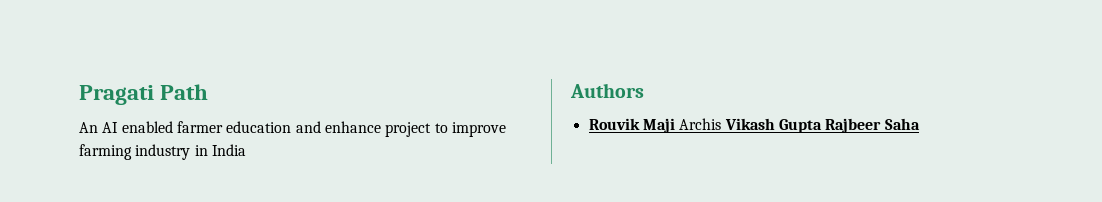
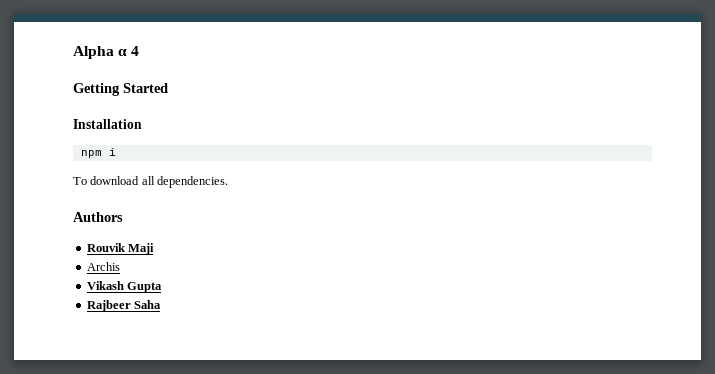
- Pragati Path
- An AI enabled farmer education and enhance project to improve farming industry in India
+ Alpha α 4
+ Getting Started
+ Installation
+ npm i
+ To download all dependencies.
- Rouvik Maji Archis Vikash Gupta Rajbeer Saha
+ Rouvik Maji
+ Archis
+ Vikash Gupta
+ Rajbeer Saha

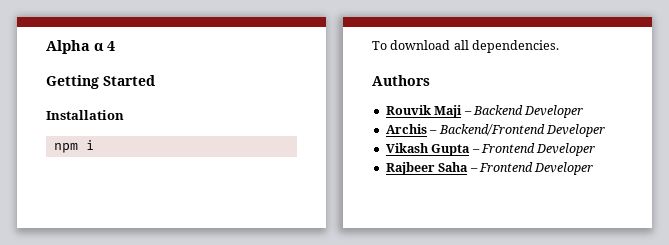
- Rouvik Maji
- Archis
+ Rouvik Maji – Backend Developer
+ Archis – Backend/Frontend Developer
- Vikash Gupta
+ Vikash Gupta – Frontend Developer
- Rajbeer Saha
+ Rajbeer Saha – Frontend Developer

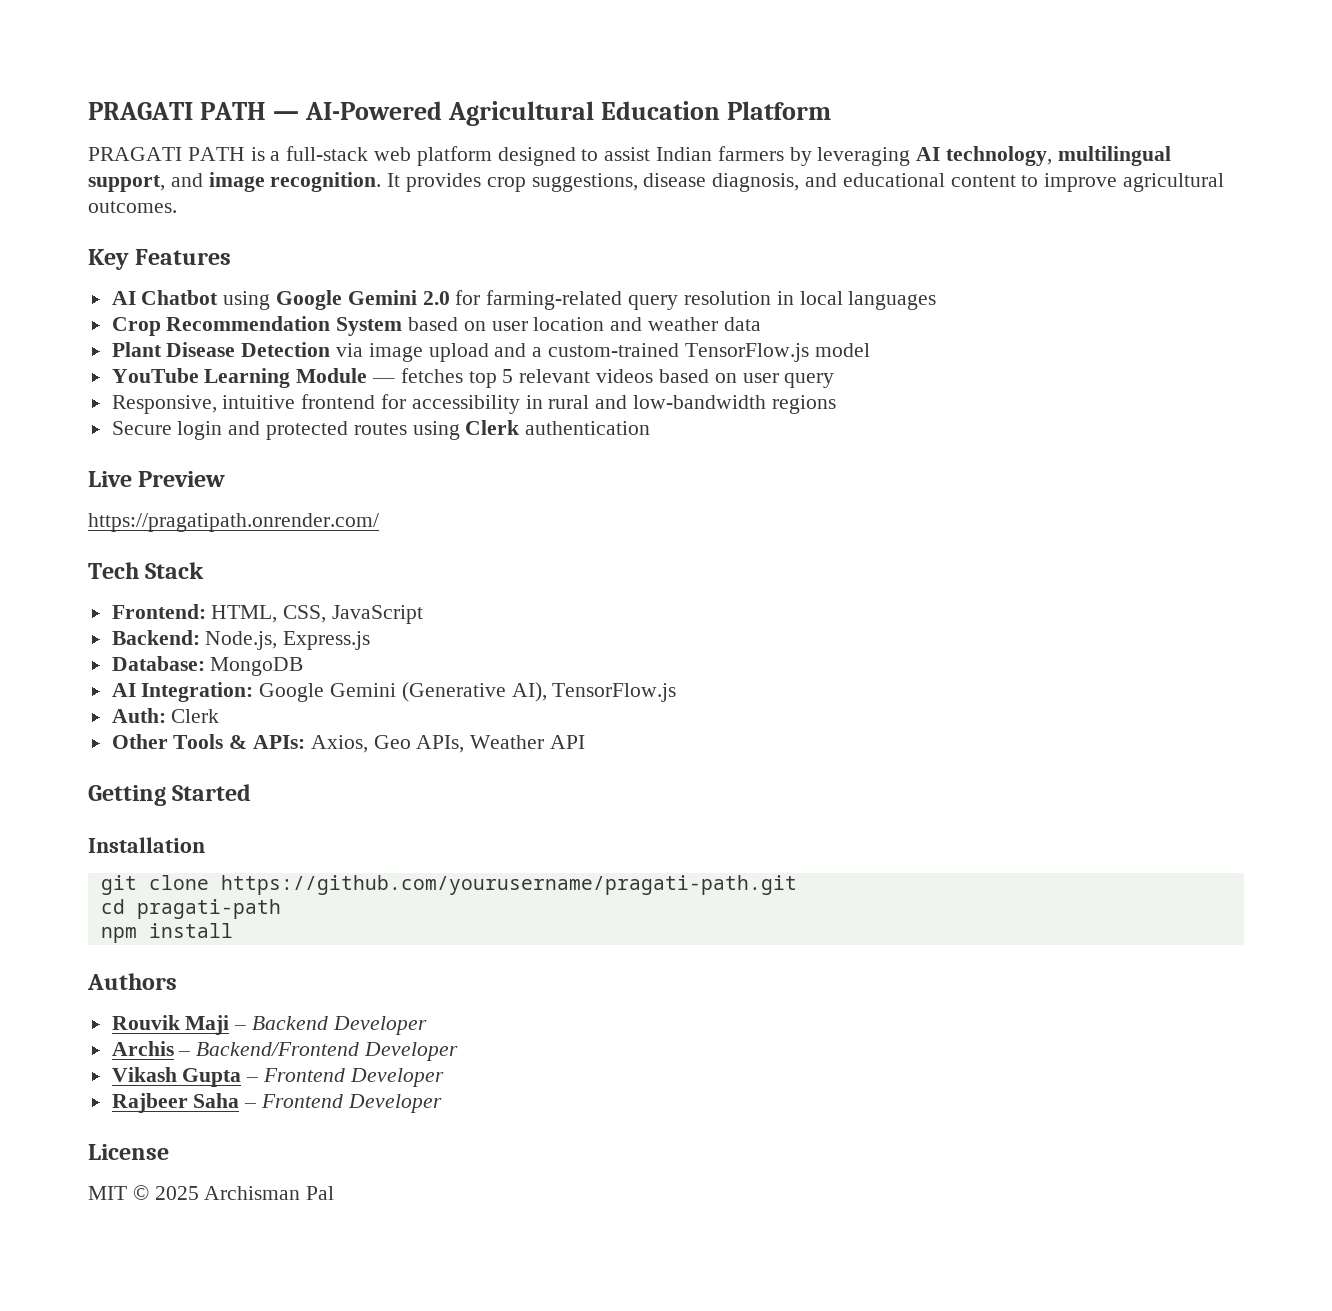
- Alpha α 4
+ PRAGATI PATH — AI-Powered Agricultural Education Platform
+ PRAGATI PATH is a full-stack web platform designed to assist Indian farmers by leveraging AI technology, multilingual support, and image recognition. It provides crop suggestions, disease diagnosis, and educational content to improve agricultural outcomes.
+ Key Features
+ AI Chatbot using Google Gemini 2.0 for farming-related query resolution in local languages
+ Crop Recommendation System based on user location and weather data
+ Plant Disease Detection via image upload and a custom-trained TensorFlow.js model
+ YouTube Learning Module — fetches top 5 relevant videos based on user query
+ Responsive, intuitive frontend for accessibility in rural and low-bandwidth regions
+ Secure login and protected routes using Clerk authentication
+ Live Preview
+ https://pragatipath.onrender.com/
+ Tech Stack
+ Frontend: HTML, CSS, JavaScript
+ Backend: Node.js, Express.js
+ Database: MongoDB
+ AI Integration: Google Gemini (Generative AI), TensorFlow.js
+ Auth: Clerk
+ Other Tools & APIs: Axios, Geo APIs, Weather API
  Getting Started
  Installation
- npm i
- To download all dependencies.
+ git clone https://github.com/yourusername/pragati-path.git
+ cd pragati-path
+ npm install
+ License
+ MIT © 2025 Archisman Pal

